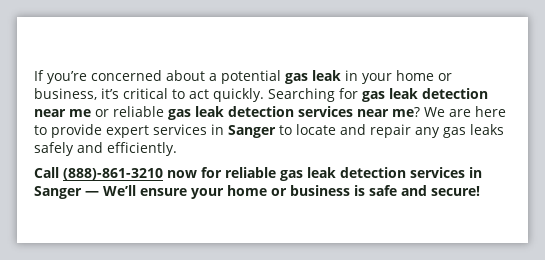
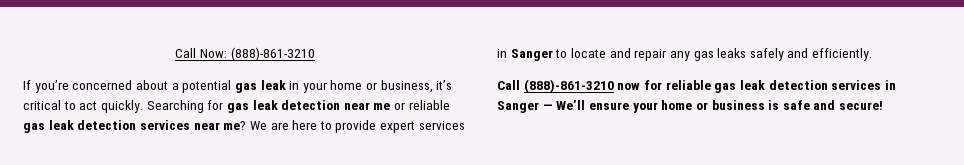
+ Call Now: (888)-861-3210

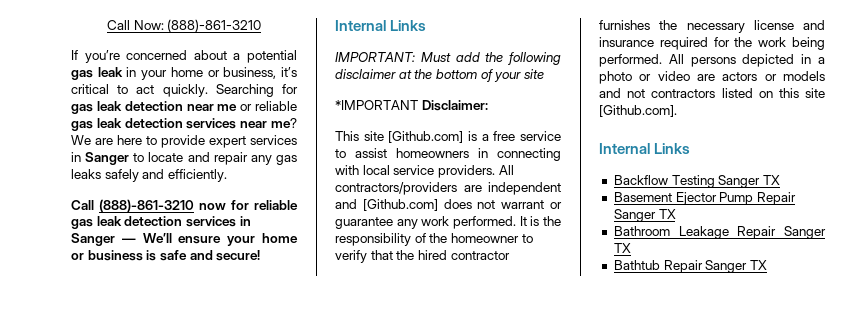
  Call (888)-861-3210 now for reliable gas leak detection services in Sanger — We’ll ensure your home or business is safe and secure!
+ Internal Links
+ IMPORTANT: Must add the following disclaimer at the bottom of your site
+ *IMPORTANT Disclaimer:
+ This site [Github.com] is a free service to assist homeowners in connecting with local service providers. All contractors/providers are independent and [Github.com] does not warrant or guarantee any work performed. It is the responsibility of the homeowner to verify that the hired contractor furnishes the necessary license and insurance required for the work being performed. All persons depicted in a photo or video are actors or models and not contractors listed on this site [Github.com].
+ Internal Links
+ Backflow Testing Sanger TX
+ Basement Ejector Pump Repair Sanger TX
+ Bathroom Leakage Repair Sanger TX
+ Bathtub Repair Sanger TX

